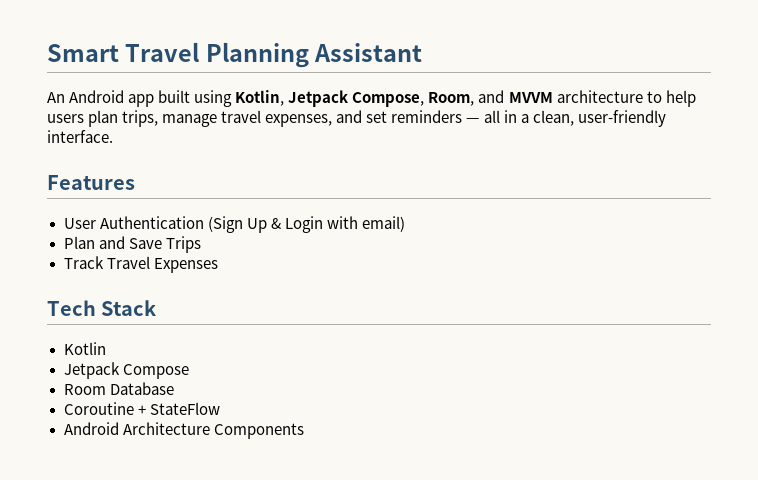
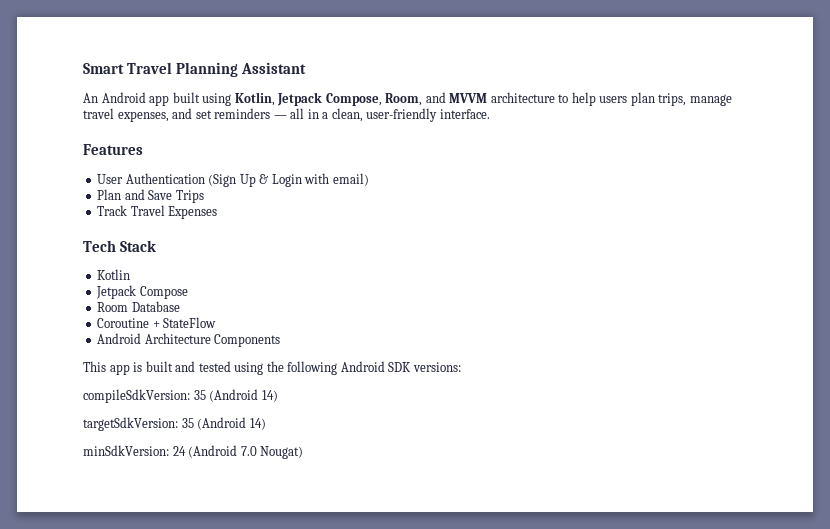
+ This app is built and tested using the following Android SDK versions:
+ compileSdkVersion: 35 (Android 14)
+ targetSdkVersion: 35 (Android 14)
+ minSdkVersion: 24 (Android 7.0 Nougat)

